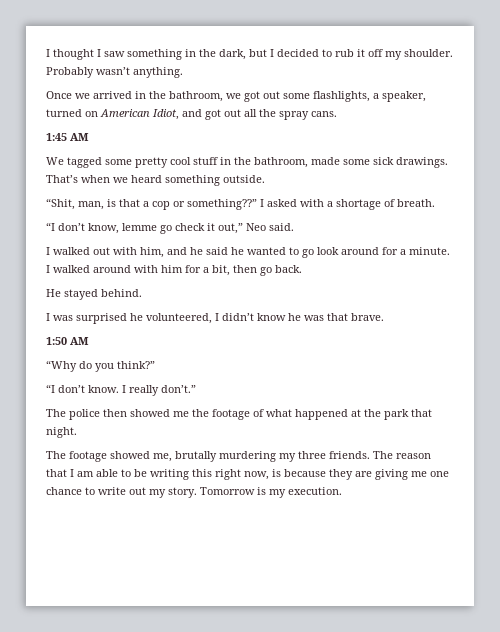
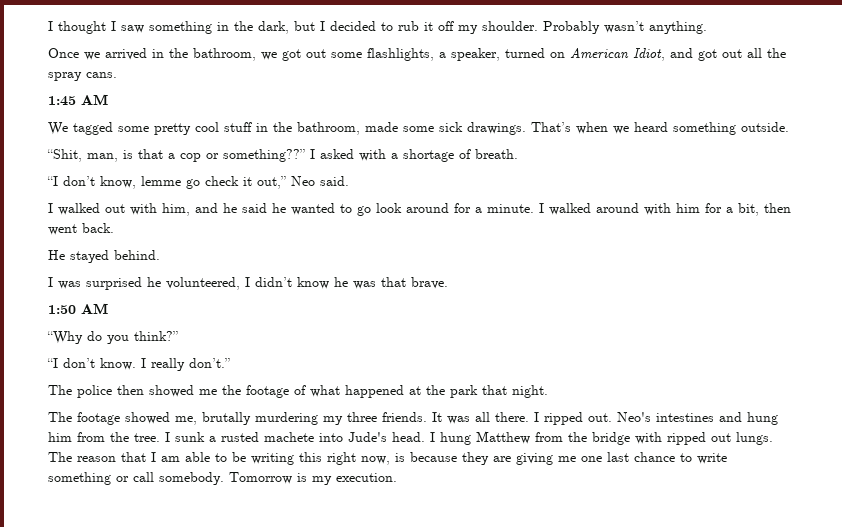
- I walked around with him for a bit, then go back.
+ I walked around with him for a bit, then went back.
+ It was all there. I ripped out. Neo's intestines and hung him from the tree. I sunk a rusted machete into Jude's head. I hung Matthew from the bridge with ripped out lungs.
- The reason that I am able to be writing this right now, is because they are giving me one chance to write out my story.
+ The reason that I am able to be writing this right now, is because they are giving me one last chance to write something or call somebody.

